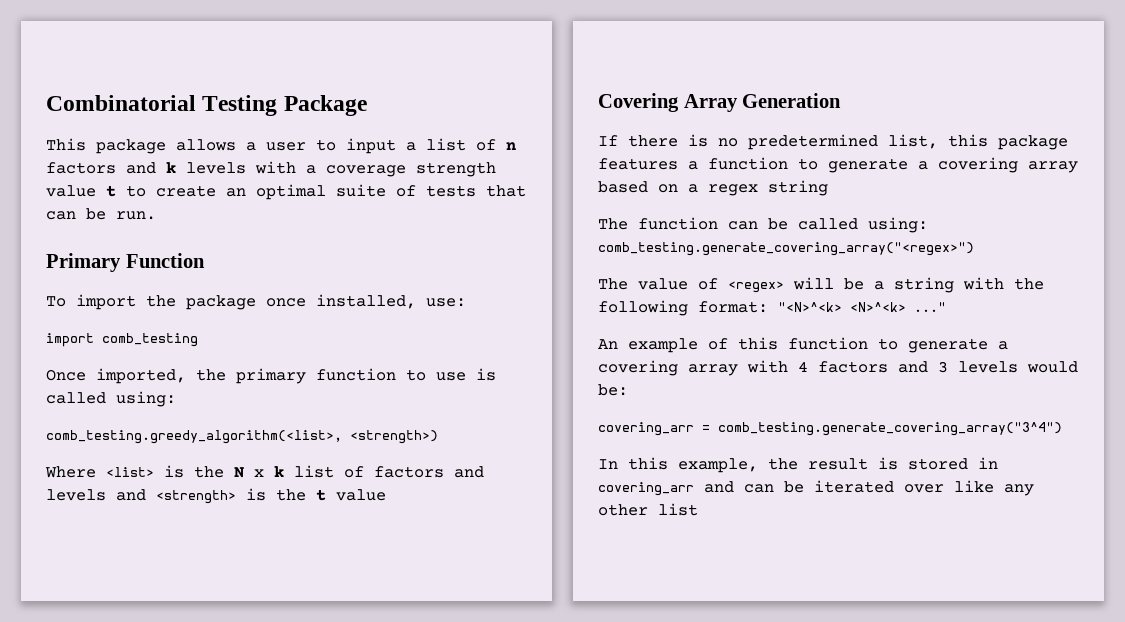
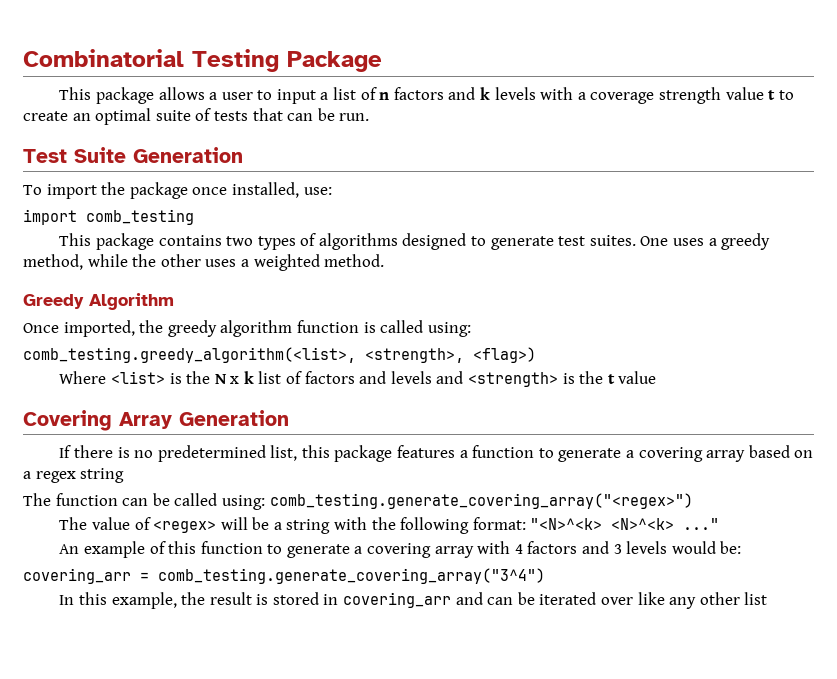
- Primary Function
+ Test Suite Generation
+ This package contains two types of algorithms designed to generate test suites. One uses a greedy method, while the other uses a weighted method.
+ Greedy Algorithm
- Once imported, the primary function to use is called using:
+ Once imported, the greedy algorithm function is called using:
- comb_testing.greedy_algorithm(<list>, <strength>)
+ comb_testing.greedy_algorithm(<list>, <strength>, <flag>)

